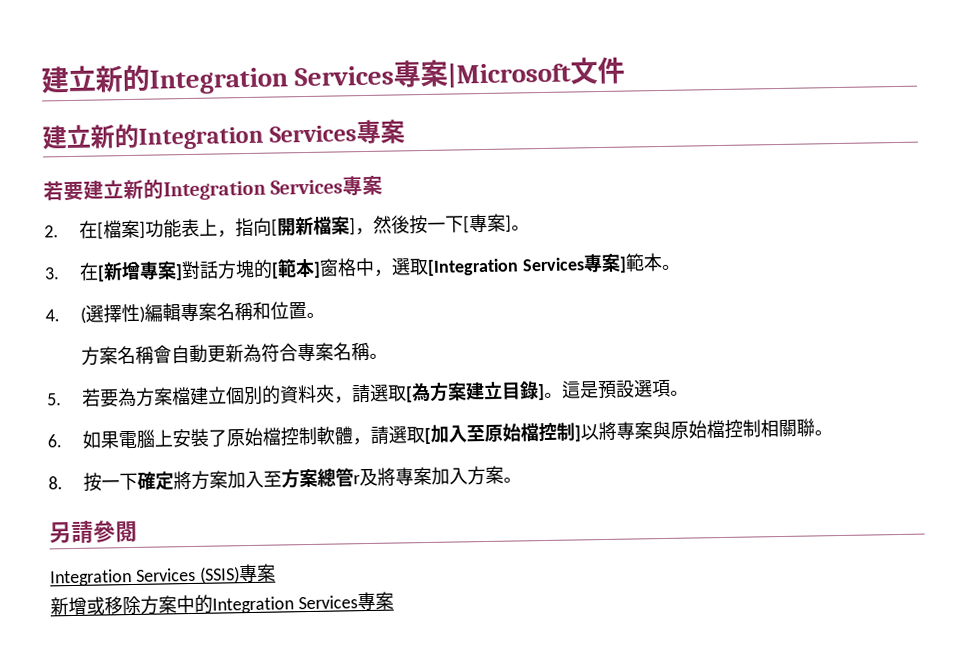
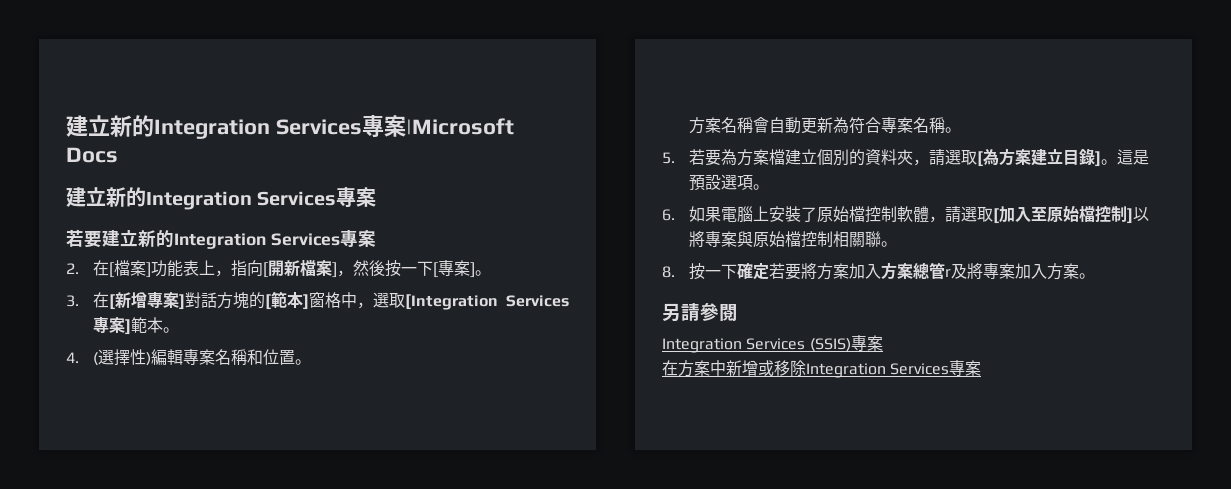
- 建立新的Integration Services專案|Microsoft文件
+ 建立新的Integration Services專案|Microsoft Docs
- 8.按一下確定將方案加入至方案總管r及將專案加入方案。
+ 8.按一下確定若要將方案加入方案總管r及將專案加入方案。
- 新增或移除方案中的Integration Services專案
+ 在方案中新增或移除Integration Services專案

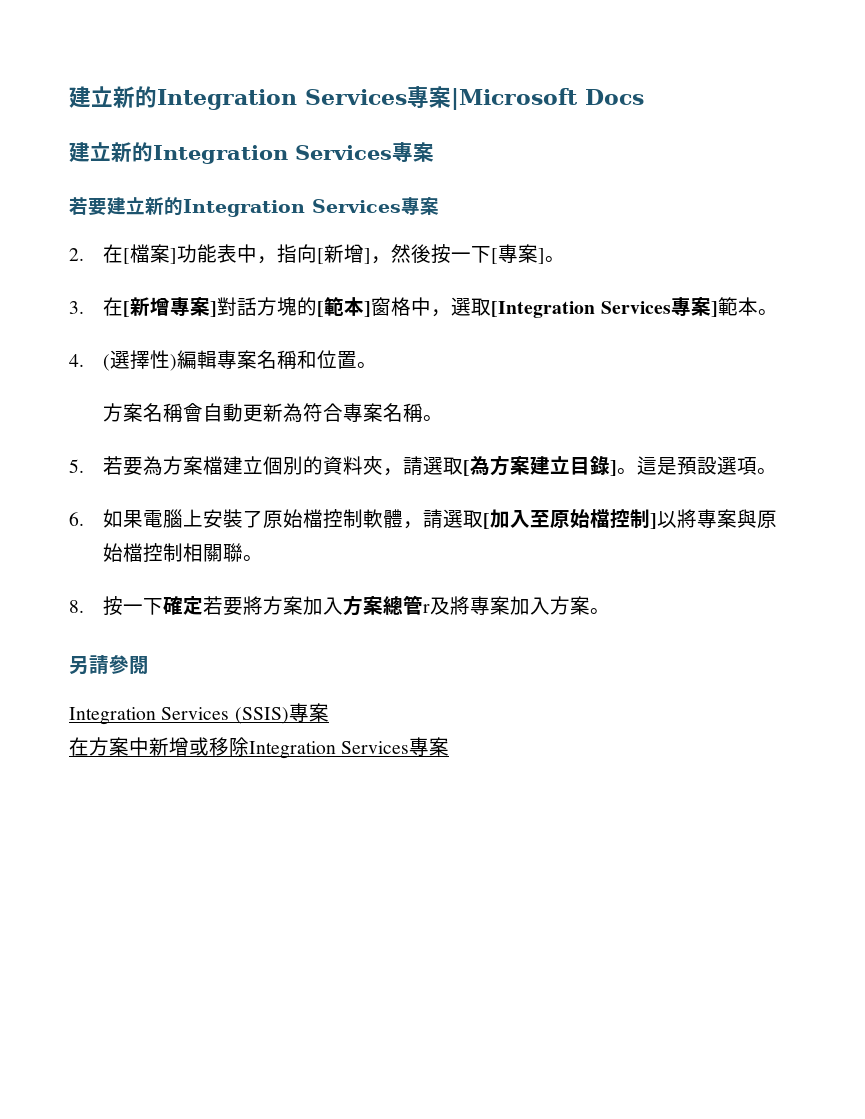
- 2.在[檔案]功能表上，指向[開新檔案]，然後按一下[專案]。
+ 2.在[檔案]功能表中，指向[新增]，然後按一下[專案]。

